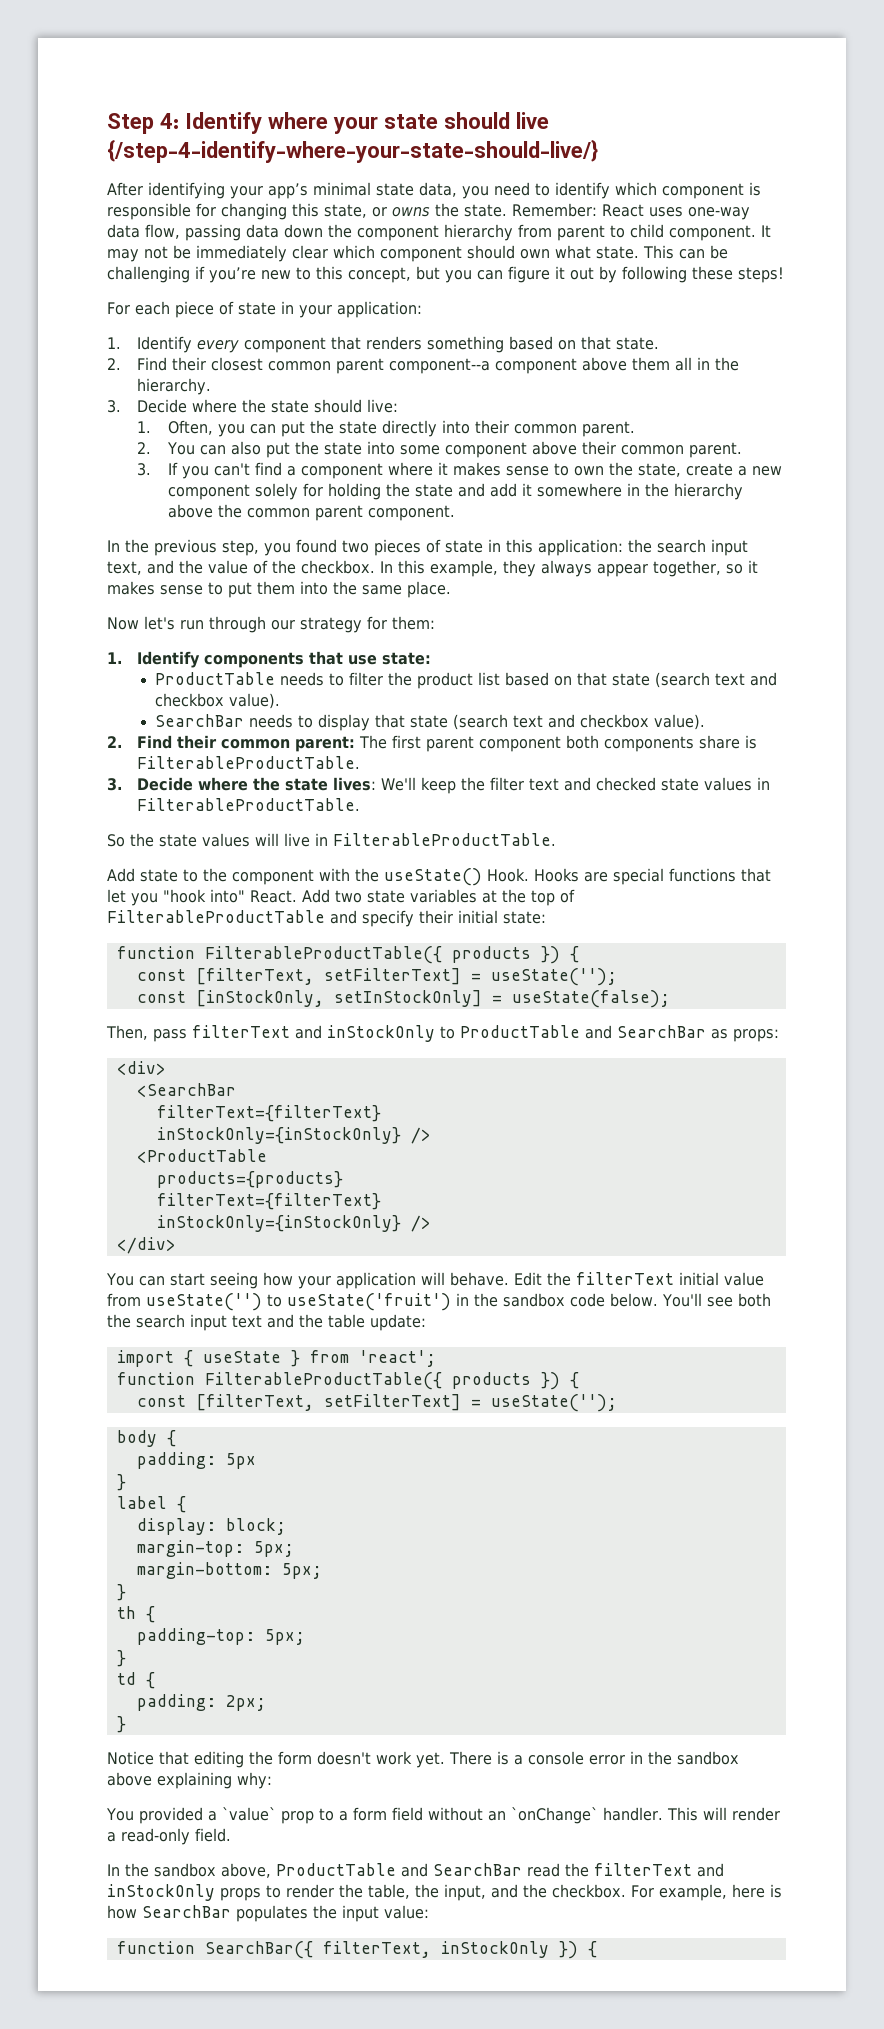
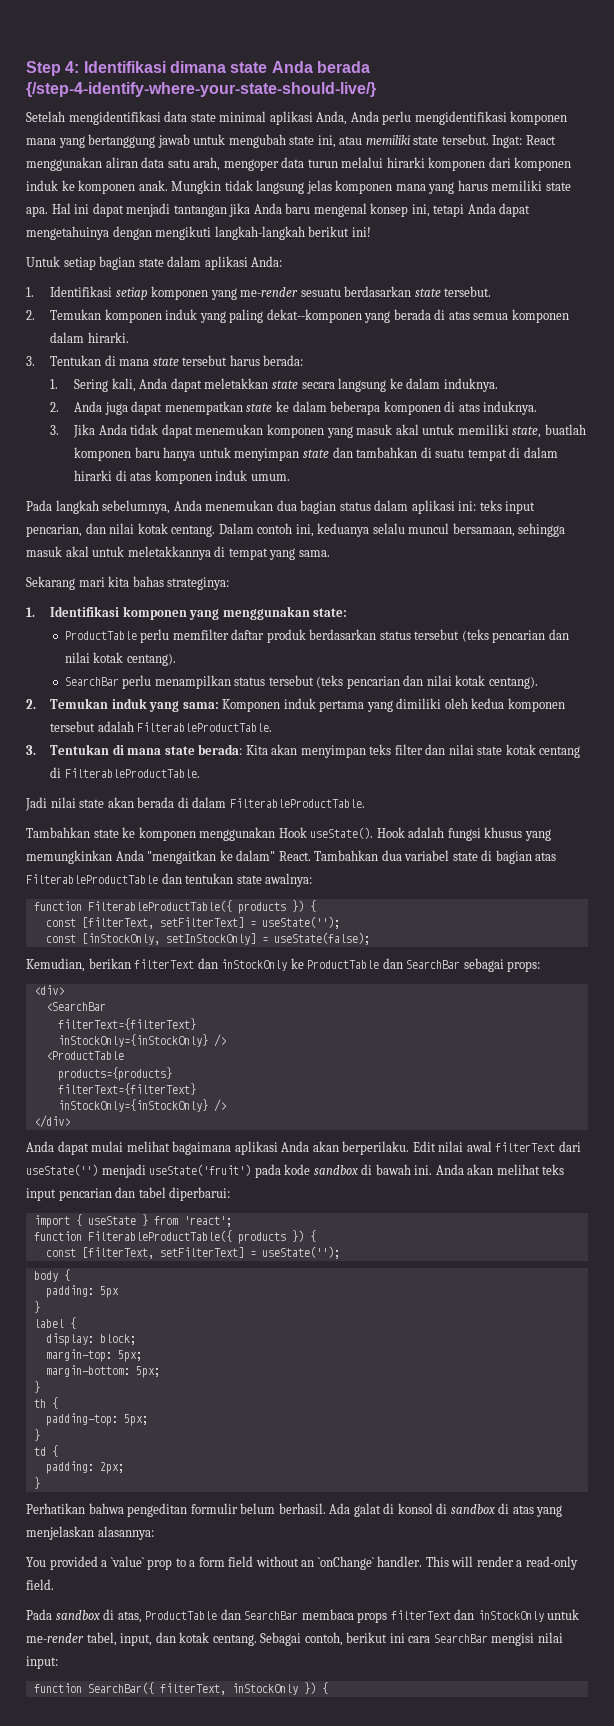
- Step 4: Identify where your state should live {/step-4-identify-where-your-state-should-live/}
- After identifying your app’s minimal state data, you need to identify which component is responsible for changing this state, or owns the state. Remember: React uses one-way data flow, passing data down the component hierarchy from parent to child component. It may not be immediately clear which component should own what state. This can be challenging if you’re new to this concept, but you can figure it out by following these steps!
- For each piece of state in your application:
- 1. Identify every component that renders something based on that state.
- 2. Find their closest common parent component--a component above them all in the hierarchy.
- 3. Decide where the state should live:
- 1. Often, you can put the state directly into their common parent.
- 2. You can also put the state into some component above their common parent.
- 3. If you can't find a component where it makes sense to own the state, create a new component solely for holding the state and add it somewhere in the hierarchy above the common parent component.
- In the previous step, you found two pieces of state in this application: the search input text, and the value of the checkbox. In this example, they always appear together, so it makes sense to put them into the same place.
- Now let's run through our strategy for them:
- 1. Identify components that use state:
- ProductTable needs to filter the product list based on that state (search text and checkbox value).
- SearchBar needs to display that state (search text and checkbox value).
- 2. Find their common parent: The first parent component both components share is FilterableProductTable.
- 3. Decide where the state lives: We'll keep the filter text and checked state values in FilterableProductTable.
- So the state values will live in FilterableProductTable.
- Add state to the component with the useState() Hook. Hooks are special functions that let you "hook into" React. Add two state variables at the top of FilterableProductTable and specify their initial state:
+ Step 4: Identifikasi dimana state Anda berada {/step-4-identify-where-your-state-should-live/}
+ Setelah mengidentifikasi data state minimal aplikasi Anda, Anda perlu mengidentifikasi komponen mana yang bertanggung jawab untuk mengubah state ini, atau memiliki state tersebut. Ingat: React menggunakan aliran data satu arah, mengoper data turun melalui hirarki komponen dari komponen induk ke komponen anak. Mungkin tidak langsung jelas komponen mana yang harus memiliki state apa. Hal ini dapat menjadi tantangan jika Anda baru mengenal konsep ini, tetapi Anda dapat mengetahuinya dengan mengikuti langkah-langkah berikut ini!
+ Untuk setiap bagian state dalam aplikasi Anda:
+ 1. Identifikasi setiap komponen yang me-render sesuatu berdasarkan state tersebut.
+ 2. Temukan komponen induk yang paling dekat--komponen yang berada di atas semua komponen dalam hirarki.
+ 3. Tentukan di mana state tersebut harus berada:
+ 1. Sering kali, Anda dapat meletakkan state secara langsung ke dalam induknya.
+ 2. Anda juga dapat menempatkan state ke dalam beberapa komponen di atas induknya.
+ 3. Jika Anda tidak dapat menemukan komponen yang masuk akal untuk memiliki state, buatlah komponen baru hanya untuk menyimpan state dan tambahkan di suatu tempat di dalam hirarki di atas komponen induk umum.
+ Pada langkah sebelumnya, Anda menemukan dua bagian status dalam aplikasi ini: teks input pencarian, dan nilai kotak centang. Dalam contoh ini, keduanya selalu muncul bersamaan, sehingga masuk akal untuk meletakkannya di tempat yang sama.
+ Sekarang mari kita bahas strateginya:
+ 1. Identifikasi komponen yang menggunakan state:
+ ProductTable perlu memfilter daftar produk berdasarkan status tersebut (teks pencarian dan nilai kotak centang).
+ SearchBar perlu menampilkan status tersebut (teks pencarian dan nilai kotak centang).
+ 2. Temukan induk yang sama: Komponen induk pertama yang dimiliki oleh kedua komponen tersebut adalah FilterableProductTable.
+ 3. Tentukan di mana state berada: Kita akan menyimpan teks filter dan nilai state kotak centang di FilterableProductTable.
+ Jadi nilai state akan berada di dalam FilterableProductTable.
+ Tambahkan state ke komponen menggunakan Hook useState(). Hook adalah fungsi khusus yang memungkinkan Anda "mengaitkan ke dalam" React. Tambahkan dua variabel state di bagian atas FilterableProductTable dan tentukan state awalnya:
- Then, pass filterText and inStockOnly to ProductTable and SearchBar as props:
+ Kemudian, berikan filterText dan inStockOnly ke ProductTable dan SearchBar sebagai props:
- You can start seeing how your application will behave. Edit the filterText initial value from useState('') to useState('fruit') in the sandbox code below. You'll see both the search input text and the table update:
+ Anda dapat mulai melihat bagaimana aplikasi Anda akan berperilaku. Edit nilai awal filterText dari useState('') menjadi useState('fruit') pada kode sandbox di bawah ini. Anda akan melihat teks input pencarian dan tabel diperbarui:
- Notice that editing the form doesn't work yet. There is a console error in the sandbox above explaining why:
+ Perhatikan bahwa pengeditan formulir belum berhasil. Ada galat di konsol di sandbox di atas yang menjelaskan alasannya:
- In the sandbox above, ProductTable and SearchBar read the filterText and inStockOnly props to render the table, the input, and the checkbox. For example, here is how SearchBar populates the input value:
+ Pada sandbox di atas, ProductTable dan SearchBar membaca props filterText dan inStockOnly untuk me-render tabel, input, dan kotak centang. Sebagai contoh, berikut ini cara SearchBar mengisi nilai input:

